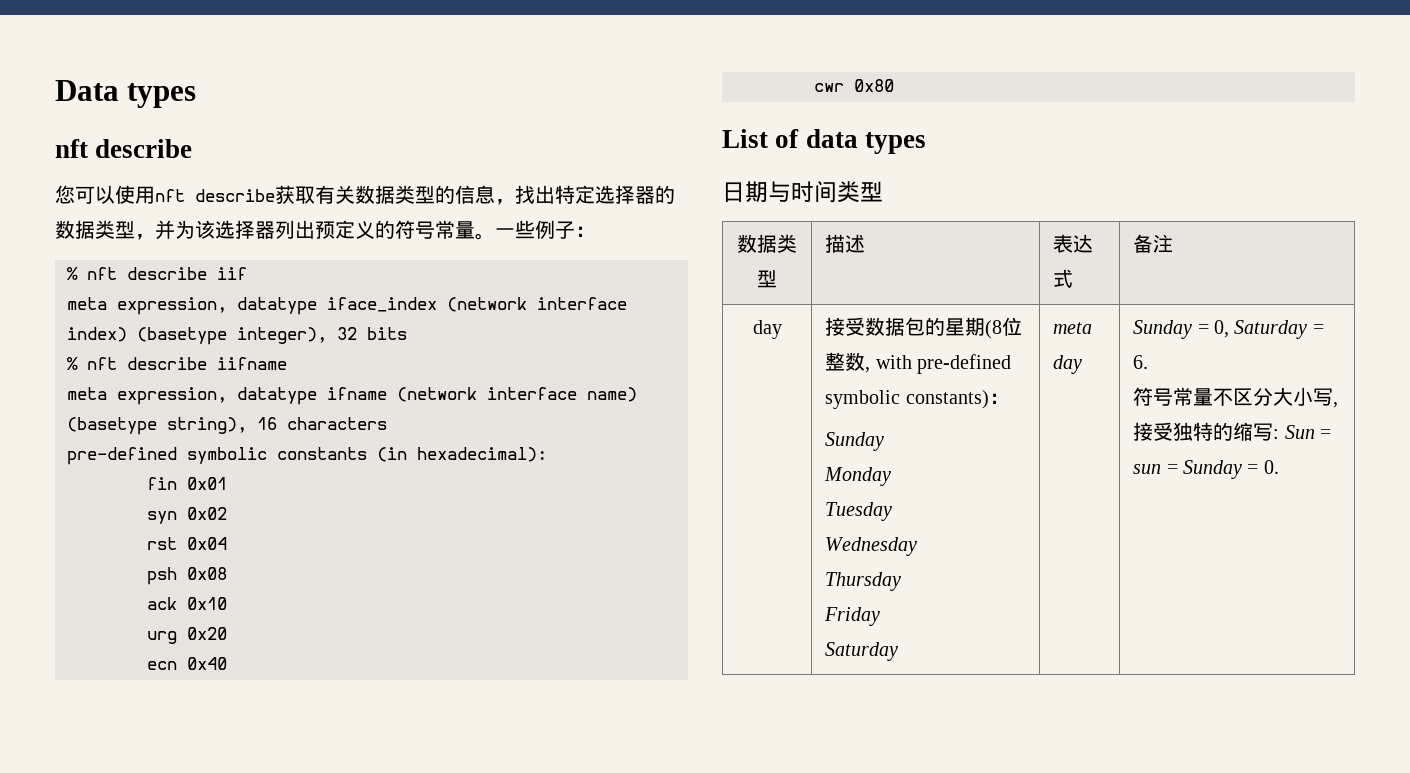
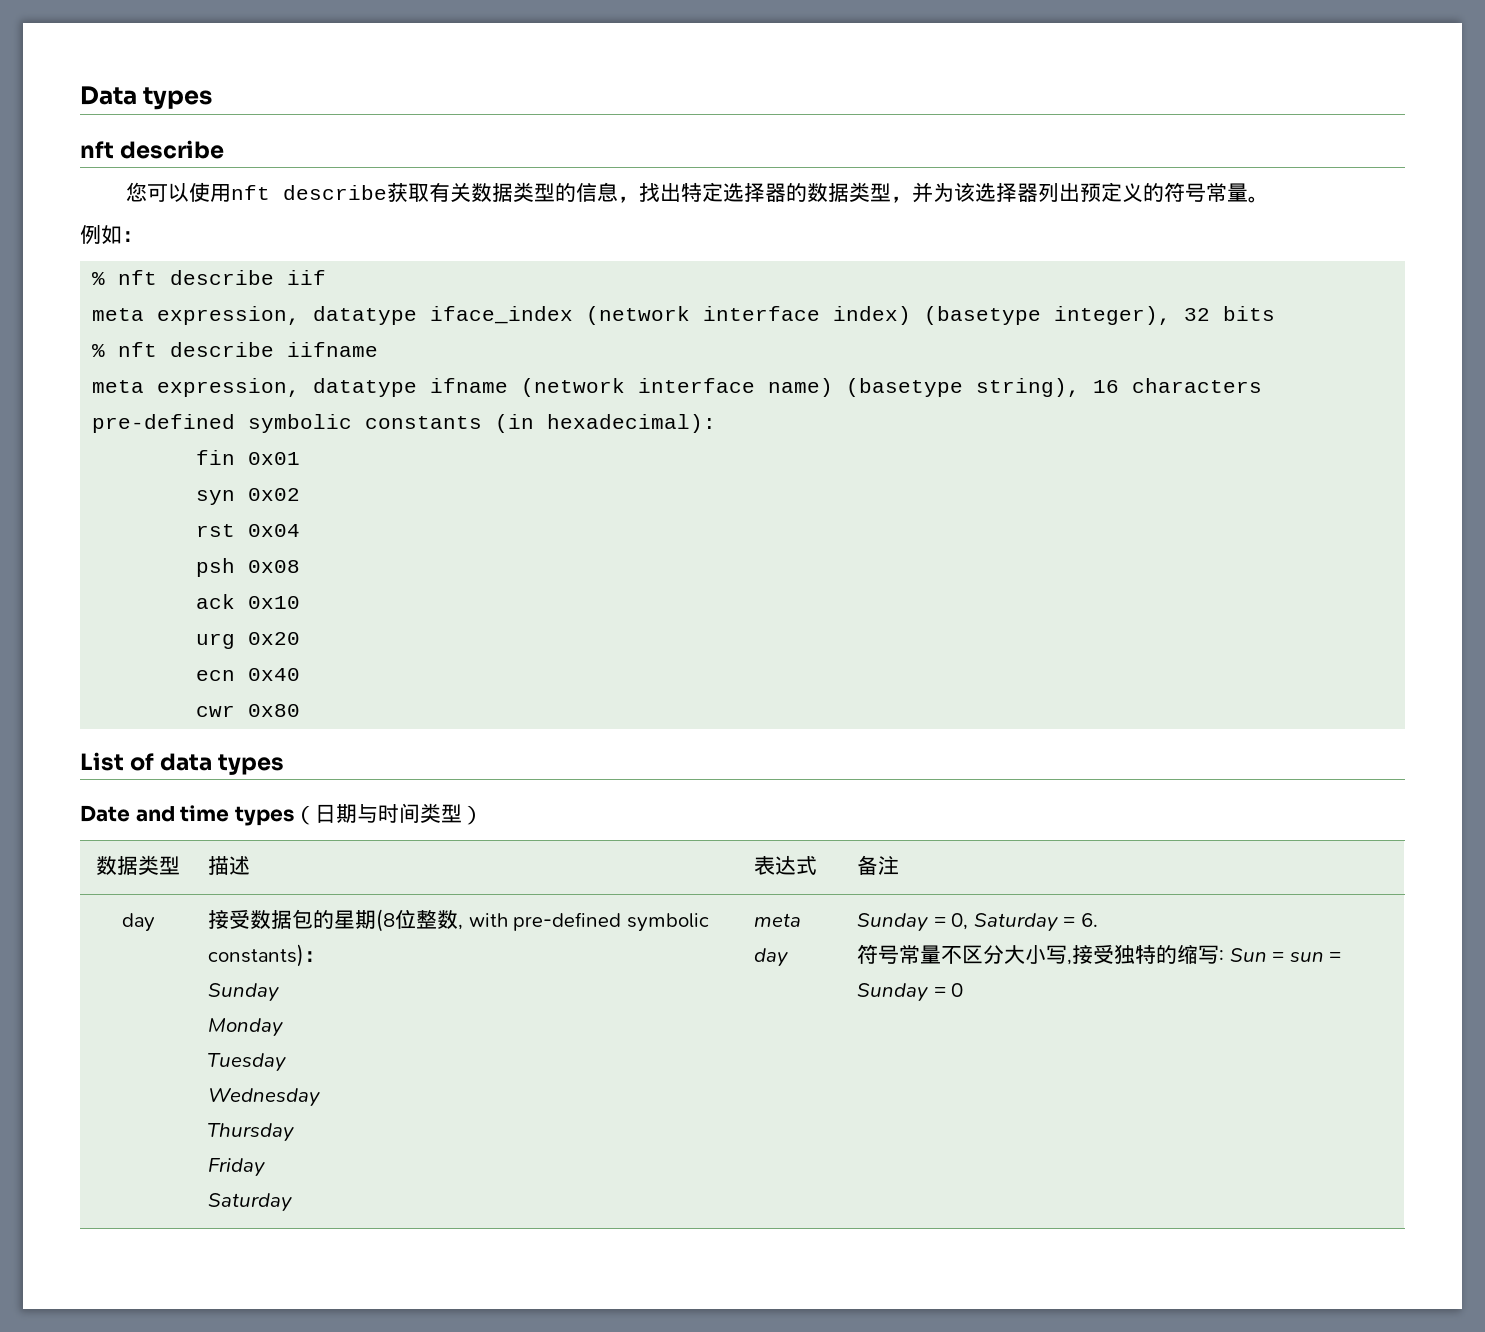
- 您可以使用nft describe获取有关数据类型的信息，找出特定选择器的数据类型，并为该选择器列出预定义的符号常量。一些例子：
+ 您可以使用nft describe获取有关数据类型的信息，找出特定选择器的数据类型，并为该选择器列出预定义的符号常量。
+ 例如：
- 日期与时间类型
+ Date and time types（日期与时间类型）
- 符号常量不区分大小写,接受独特的缩写: Sun = sun = Sunday = 0.
+ 符号常量不区分大小写,接受独特的缩写: Sun = sun = Sunday = 0

